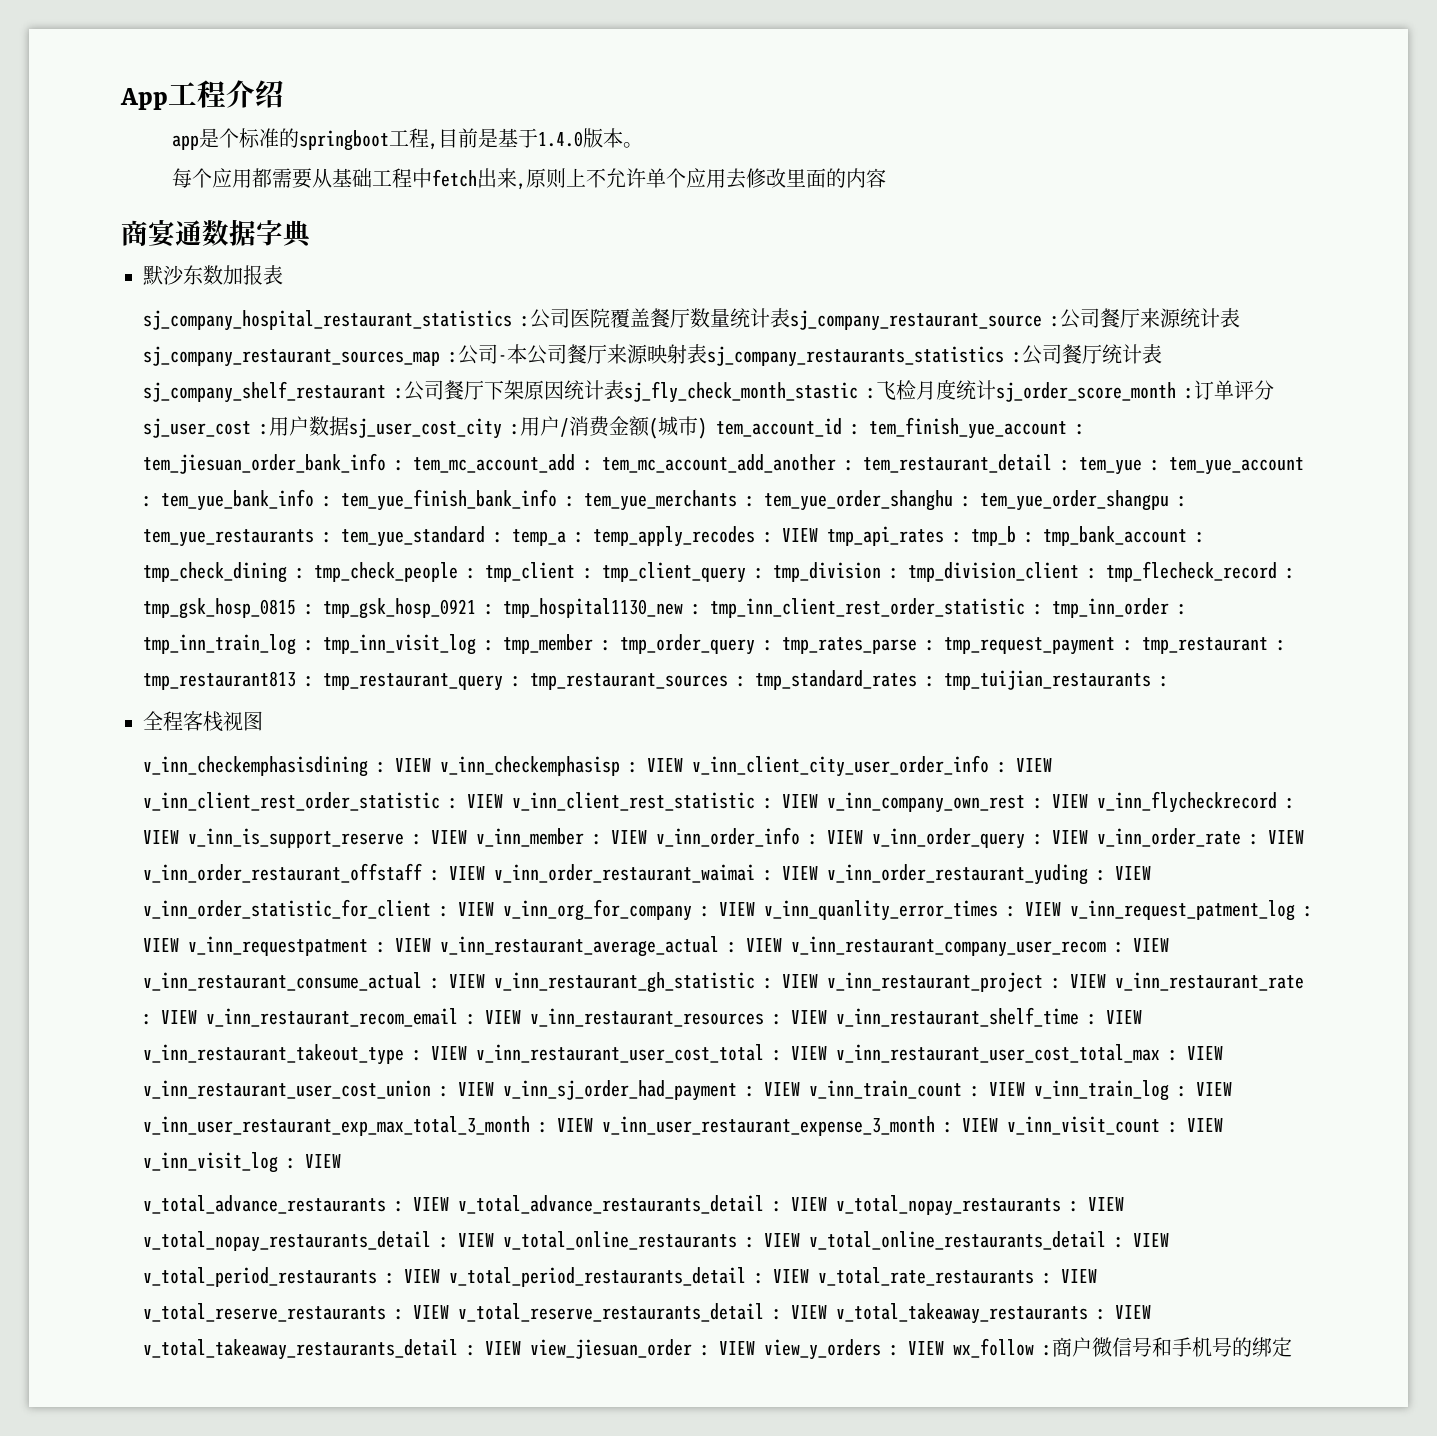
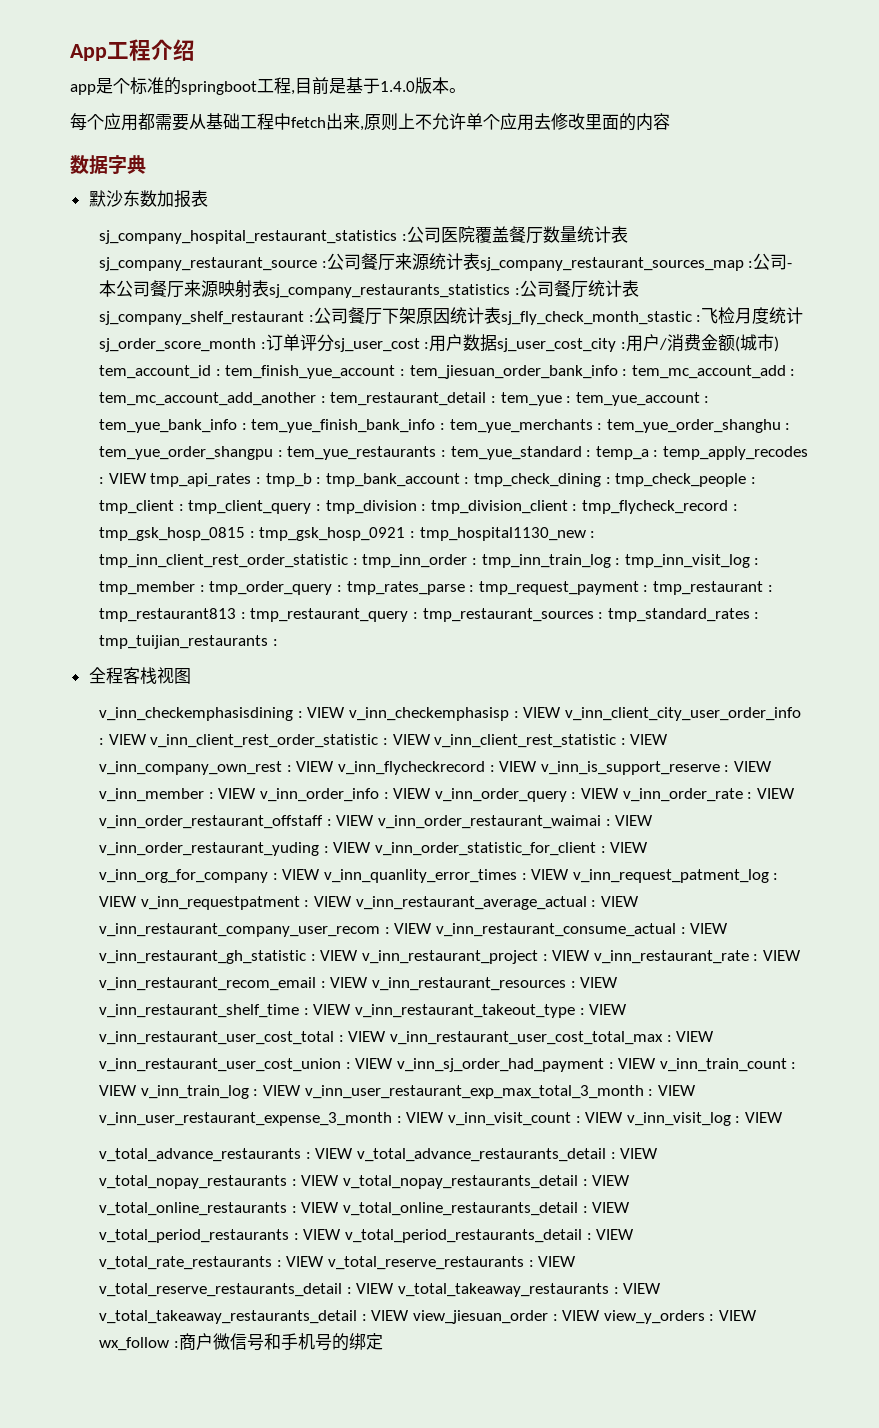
- 商宴通数据字典
+ 数据字典
- tmp_flecheck_record :
+ tmp_flycheck_record :

